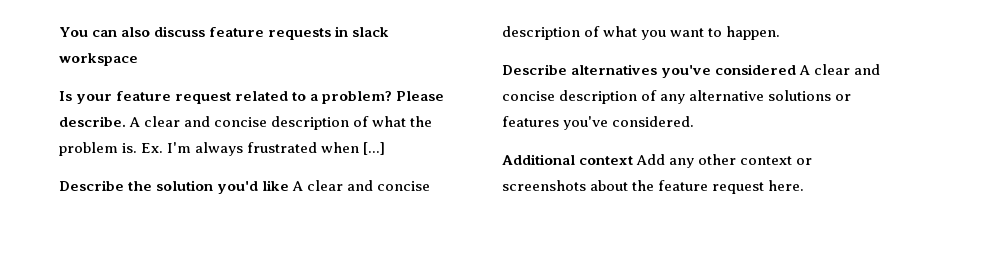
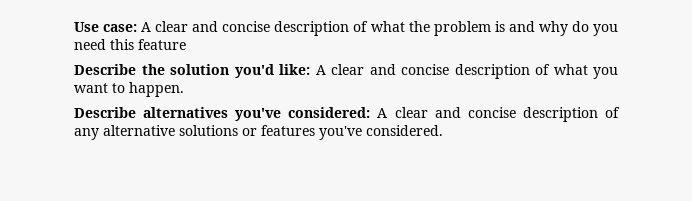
- You can also discuss feature requests in slack workspace
- Is your feature request related to a problem? Please describe. A clear and concise description of what the problem is. Ex. I'm always frustrated when [...]
+ Use case: A clear and concise description of what the problem is and why do you need this feature
- Describe the solution you'd like A clear and concise description of what you want to happen.
+ Describe the solution you'd like: A clear and concise description of what you want to happen.
- Describe alternatives you've considered A clear and concise description of any alternative solutions or features you've considered.
+ Describe alternatives you've considered: A clear and concise description of any alternative solutions or features you've considered.
- Additional context Add any other context or screenshots about the feature request here.

